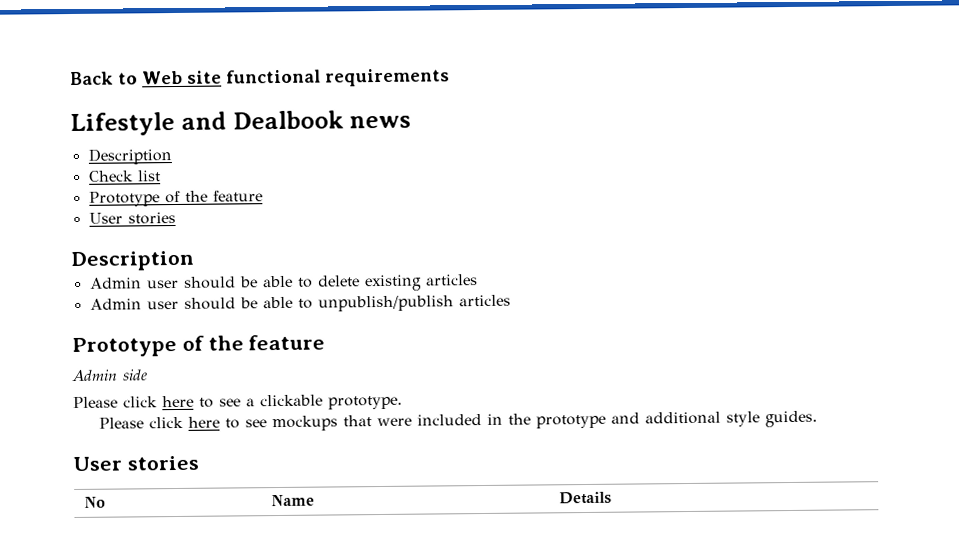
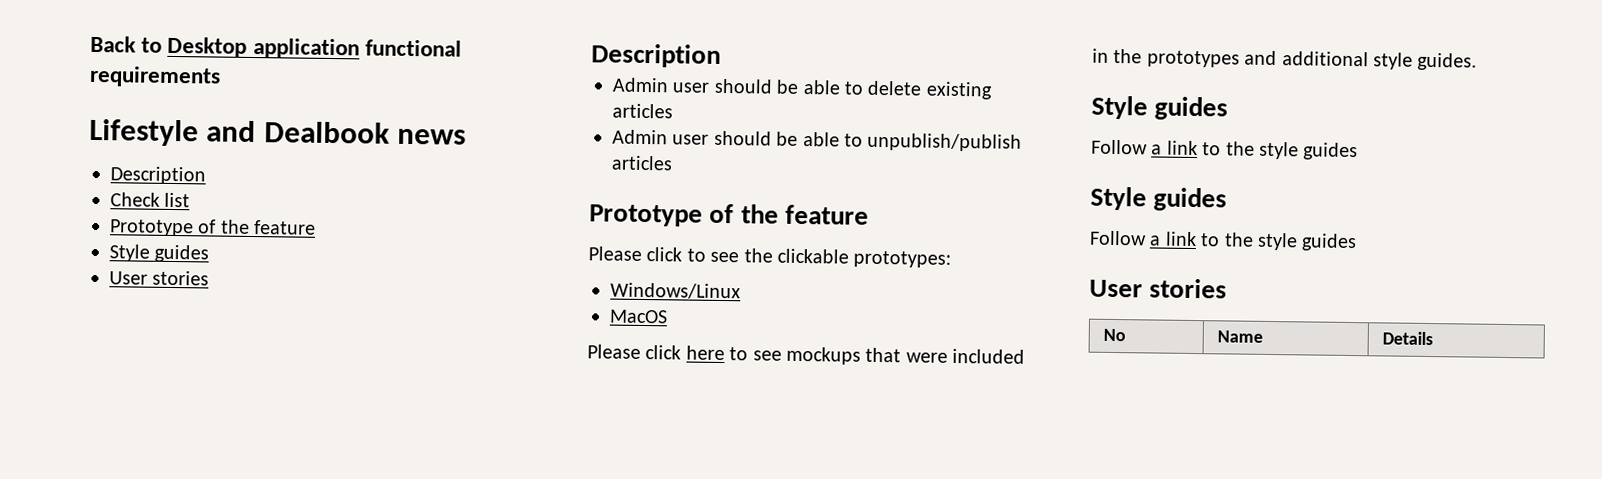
- Back to Web site functional requirements
+ Back to Desktop application functional requirements
  Check list
  Prototype of the feature
+ Style guides
- Admin side
- Please click here to see a clickable prototype.
+ Please click to see the clickable prototypes:
+ Windows/Linux
+ MacOS
- Please click here to see mockups that were included in the prototype and additional style guides.
+ Please click here to see mockups that were included in the prototypes and additional style guides.
+ Style guides
+ Follow a link to the style guides
+ Style guides
+ Follow a link to the style guides

